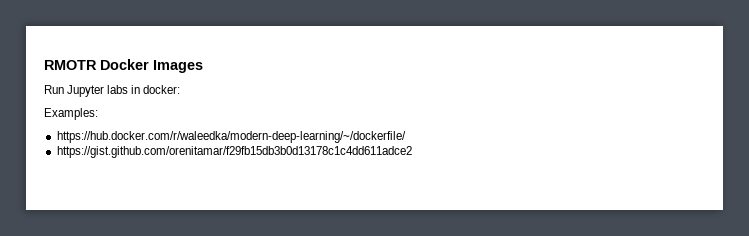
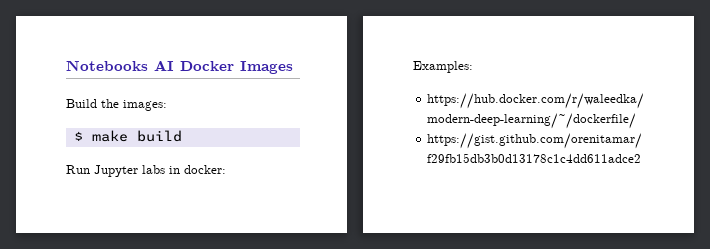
- RMOTR Docker Images
+ Notebooks AI Docker Images
+ Build the images:
+ $ make build

